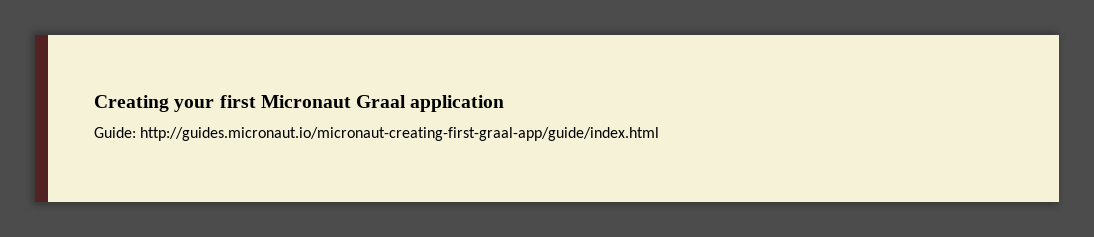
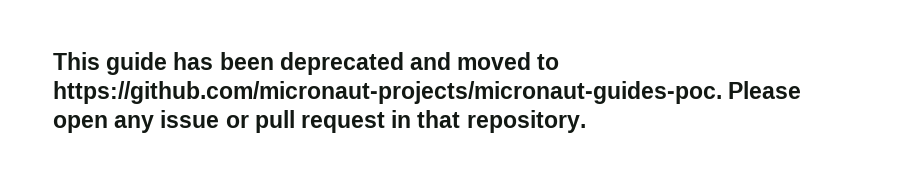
- Creating your first Micronaut Graal application
- Guide: http://guides.micronaut.io/micronaut-creating-first-graal-app/guide/index.html
+ This guide has been deprecated and moved to https://github.com/micronaut-projects/micronaut-guides-poc. Please open any issue or pull request in that repository.

